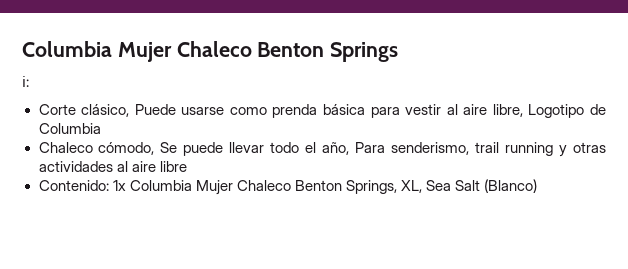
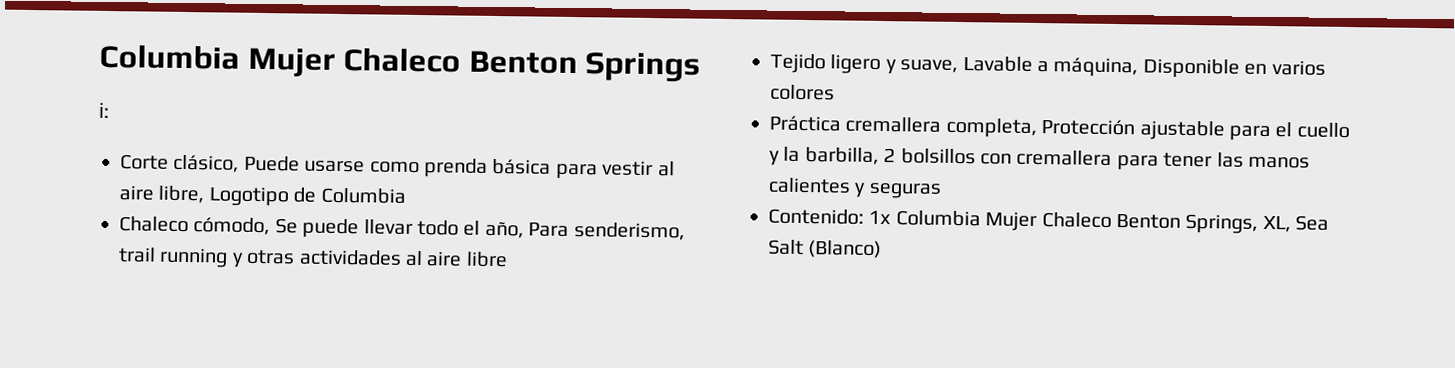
+ Tejido ligero y suave, Lavable a máquina, Disponible en varios colores
+ Práctica cremallera completa, Protección ajustable para el cuello y la barbilla, 2 bolsillos con cremallera para tener las manos calientes y seguras

